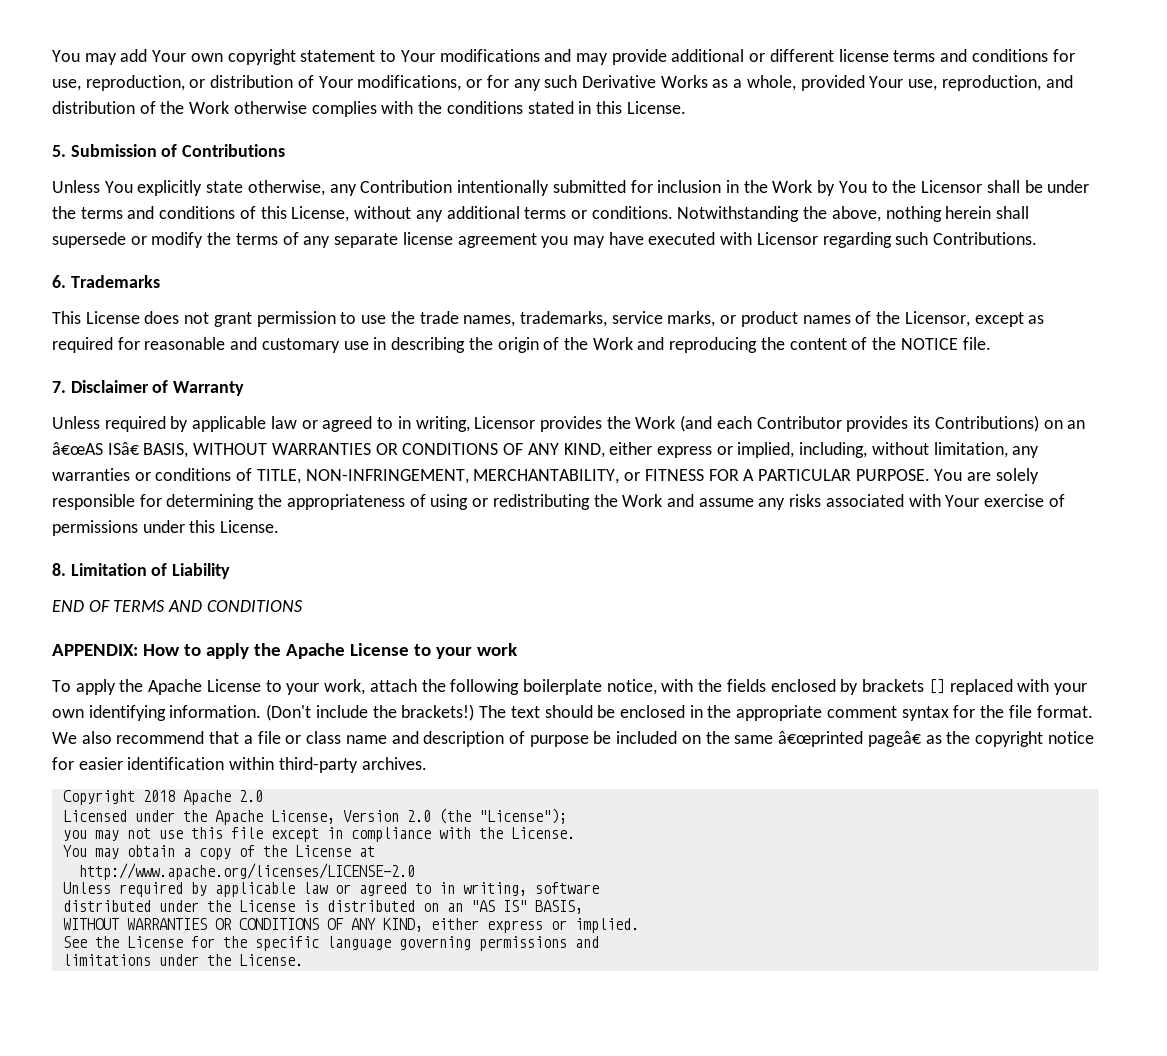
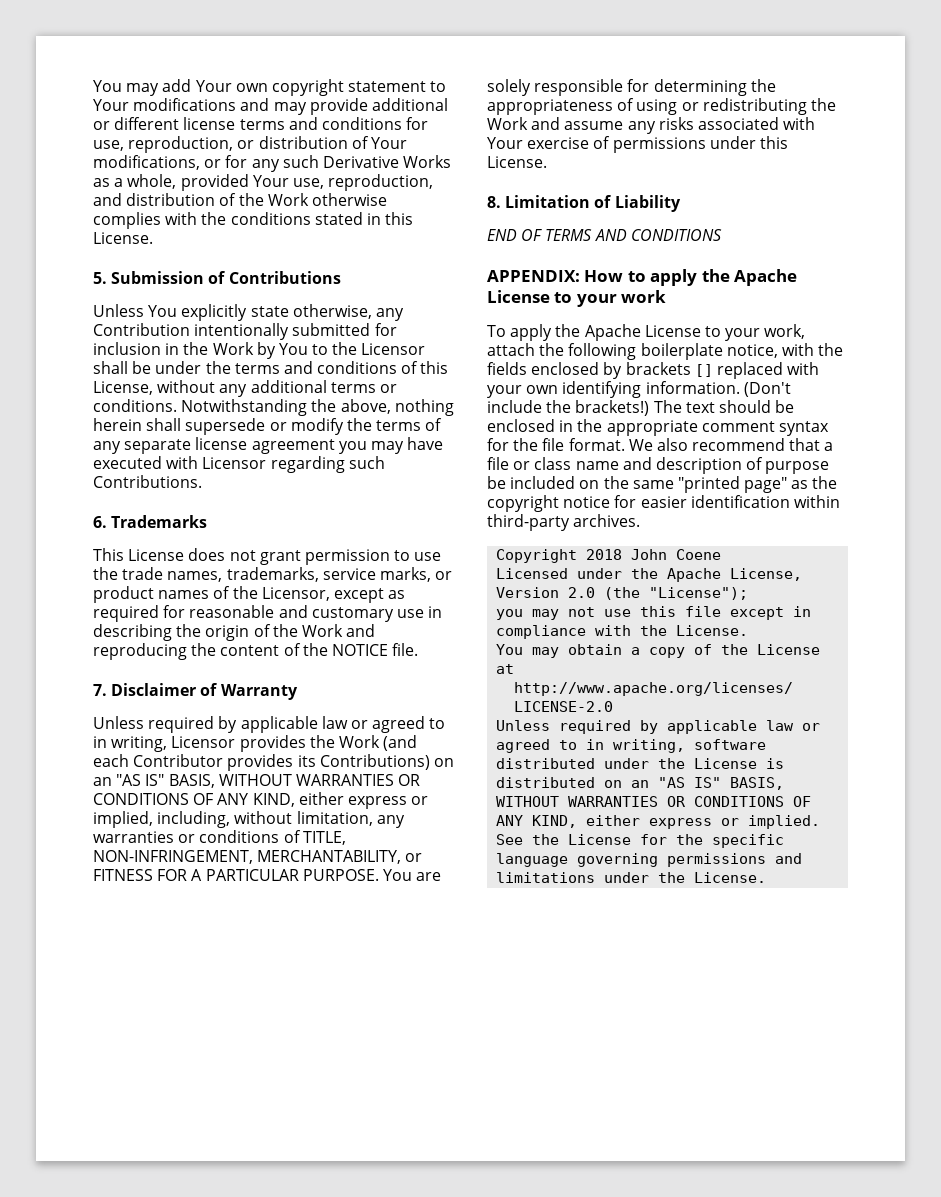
- Unless required by applicable law or agreed to in writing, Licensor provides the Work (and each Contributor provides its Contributions) on an â€œAS ISâ€ BASIS, WITHOUT WARRANTIES OR CONDITIONS OF ANY KIND, either express or implied, including, without limitation, any warranties or conditions of TITLE, NON-INFRINGEMENT, MERCHANTABILITY, or FITNESS FOR A PARTICULAR PURPOSE.
+ Unless required by applicable law or agreed to in writing, Licensor provides the Work (and each Contributor provides its Contributions) on an "AS IS" BASIS, WITHOUT WARRANTIES OR CONDITIONS OF ANY KIND, either express or implied, including, without limitation, any warranties or conditions of TITLE, NON-INFRINGEMENT, MERCHANTABILITY, or FITNESS FOR A PARTICULAR PURPOSE.
- We also recommend that a file or class name and description of purpose be included on the same â€œprinted pageâ€ as the copyright notice for easier identification within third-party archives.
+ We also recommend that a file or class name and description of purpose be included on the same "printed page" as the copyright notice for easier identification within third-party archives.
- Copyright 2018 Apache 2.0
+ Copyright 2018 John Coene

